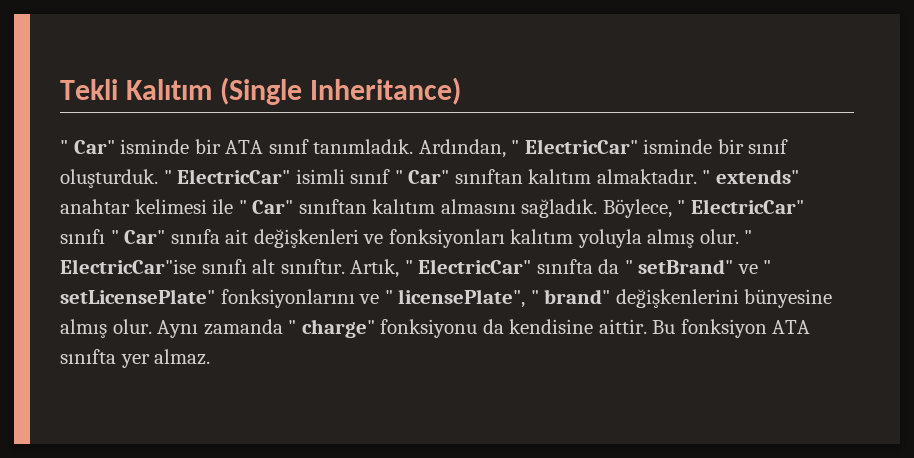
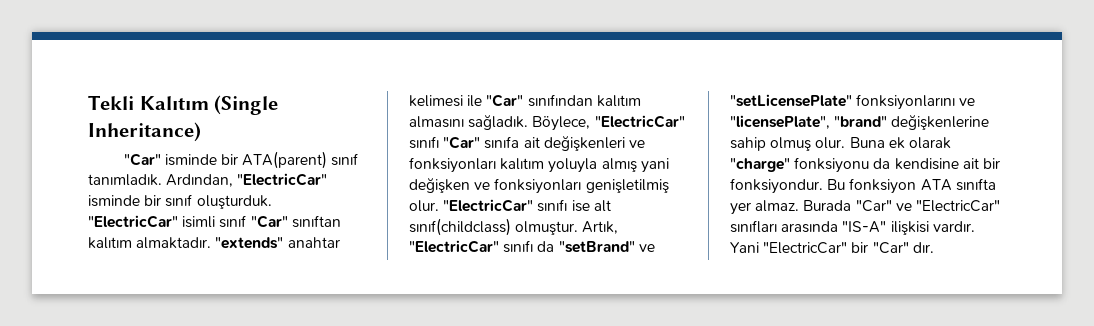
- " Car" isminde bir ATA sınıf tanımladık.
+ "Car" isminde bir ATA(parent) sınıf tanımladık.
- Ardından, " ElectricCar" isminde bir sınıf oluşturduk.
+ Ardından, "ElectricCar" isminde bir sınıf oluşturduk.
- " ElectricCar" isimli sınıf " Car" sınıftan kalıtım almaktadır.
+ "ElectricCar" isimli sınıf "Car" sınıftan kalıtım almaktadır.
- " extends" anahtar kelimesi ile " Car" sınıftan kalıtım almasını sağladık.
+ "extends" anahtar kelimesi ile "Car" sınıfından kalıtım almasını sağladık.
- Böylece, " ElectricCar" sınıfı " Car" sınıfa ait değişkenleri ve fonksiyonları kalıtım yoluyla almış olur. " ElectricCar"ise sınıfı alt sınıftır. Artık, " ElectricCar" sınıfta da " setBrand" ve " setLicensePlate" fonksiyonlarını ve " licensePlate", " brand" değişkenlerini bünyesine almış olur. Aynı zamanda " charge" fonksiyonu da kendisine aittir.
+ Böylece, "ElectricCar" sınıfı "Car" sınıfa ait değişkenleri ve fonksiyonları kalıtım yoluyla almış yani değişken ve fonksiyonları genişletilmiş olur. "ElectricCar" sınıfı ise alt sınıf(childclass) olmuştur. Artık, "ElectricCar" sınıfı da "setBrand" ve "setLicensePlate" fonksiyonlarını ve "licensePlate", "brand" değişkenlerine sahip olmuş olur. Buna ek olarak "charge" fonksiyonu da kendisine ait bir fonksiyondur.
+ Burada "Car" ve "ElectricCar" sınıfları arasında "IS-A" ilişkisi vardır. Yani "ElectricCar" bir "Car" dır.

